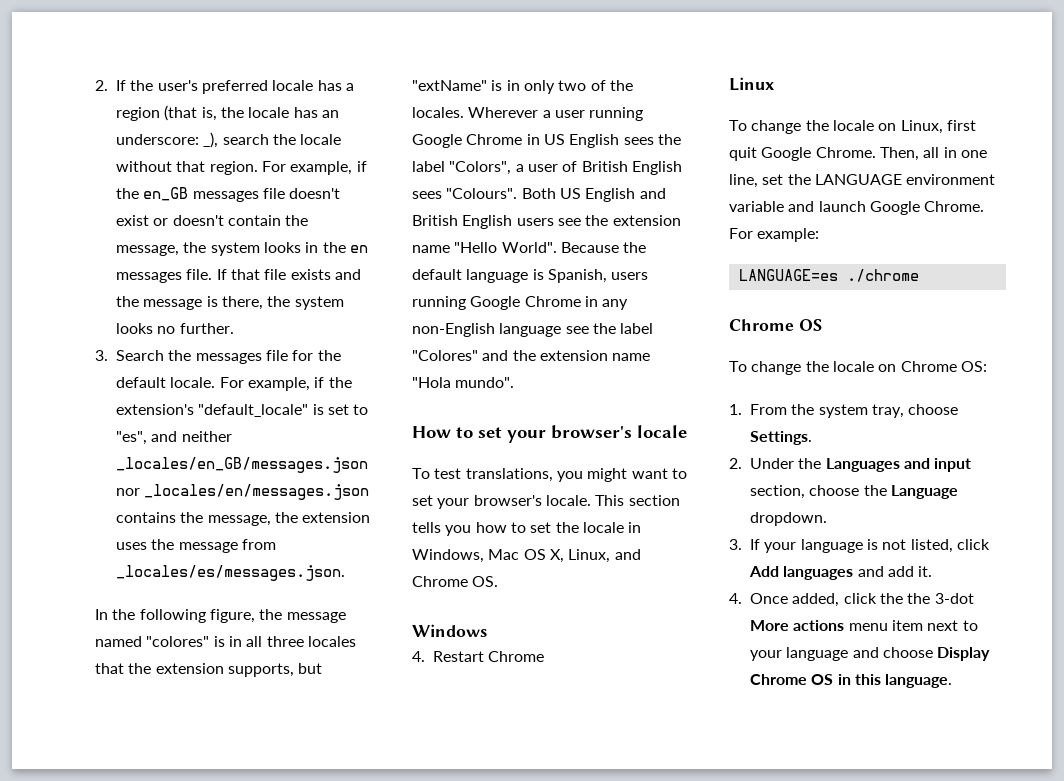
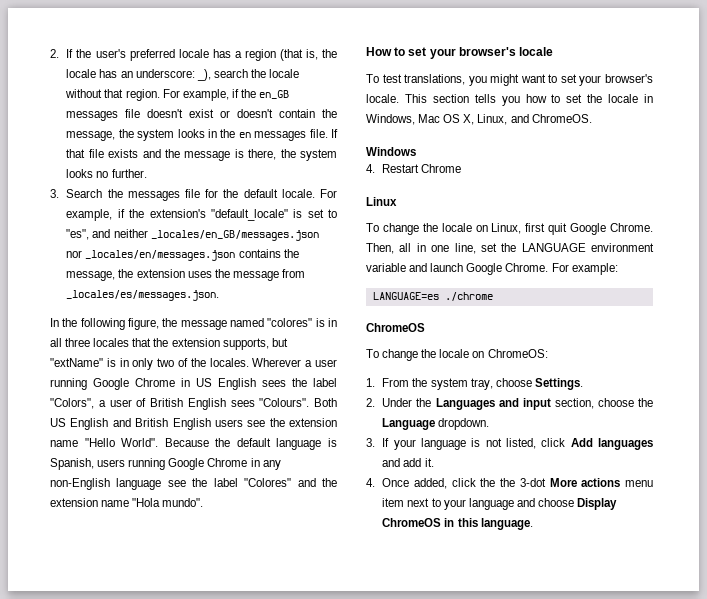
- This section tells you how to set the locale in Windows, Mac OS X, Linux, and Chrome OS.
+ This section tells you how to set the locale in Windows, Mac OS X, Linux, and ChromeOS.
  LANGUAGE=es ./chrome
- Chrome OS
- To change the locale on Chrome OS:
+ ChromeOS
+ To change the locale on ChromeOS:
- 4. Once added, click the the 3-dot More actions menu item next to your language and choose Display Chrome OS in this language.
+ 4. Once added, click the the 3-dot More actions menu item next to your language and choose Display ChromeOS in this language.

